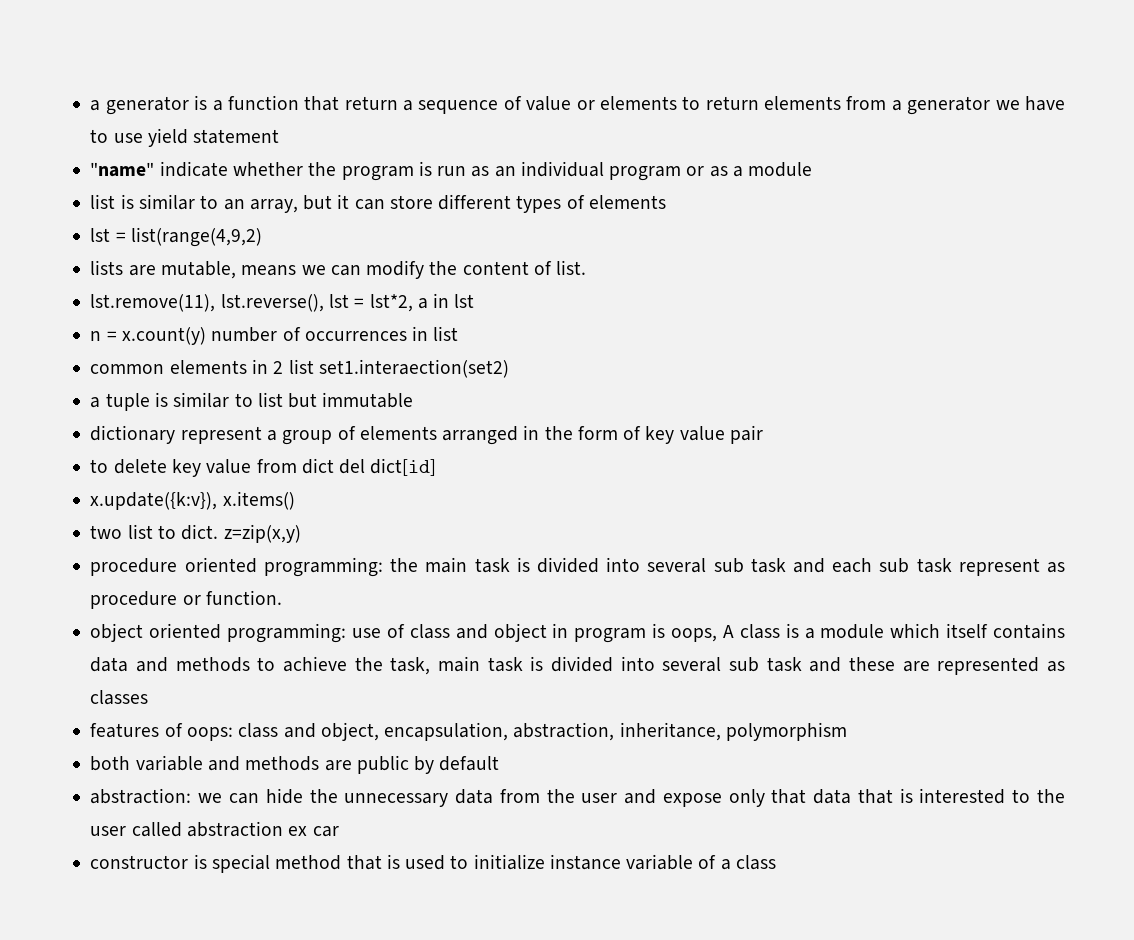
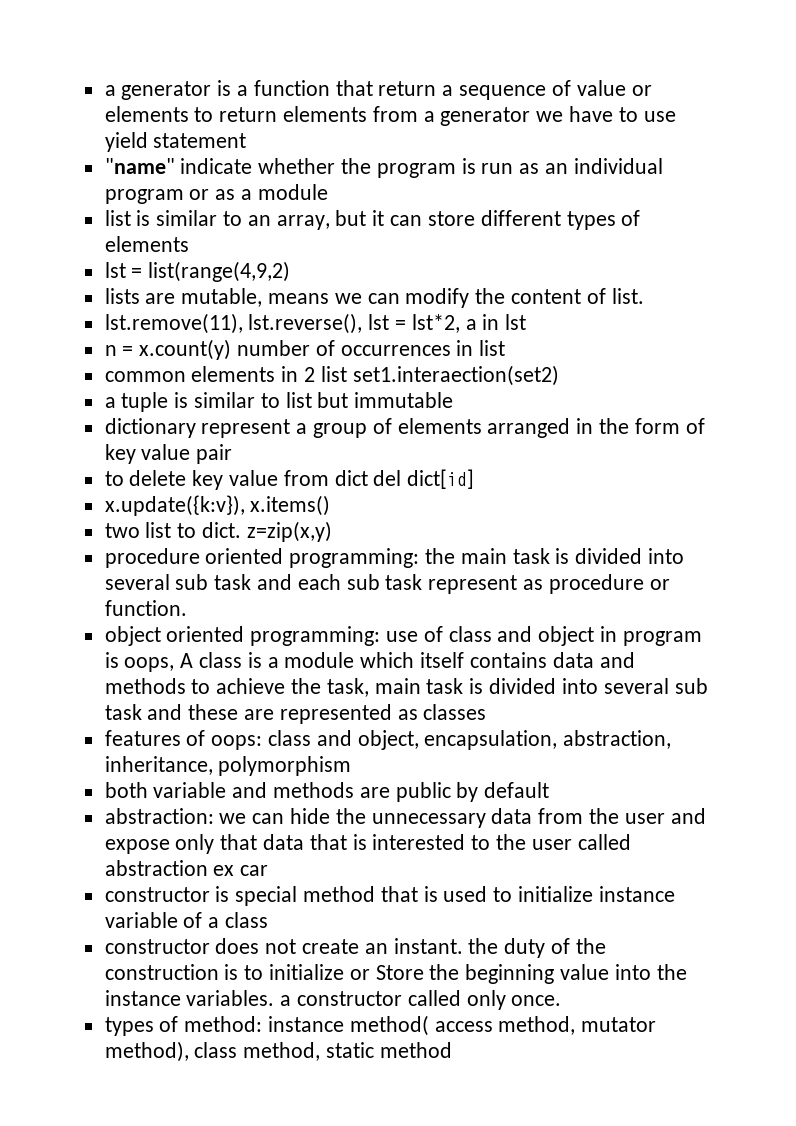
+ constructor does not create an instant. the duty of the construction is to initialize or Store the beginning value into the instance variables. a constructor called only once.
+ types of method: instance method( access method, mutator method), class method, static method

